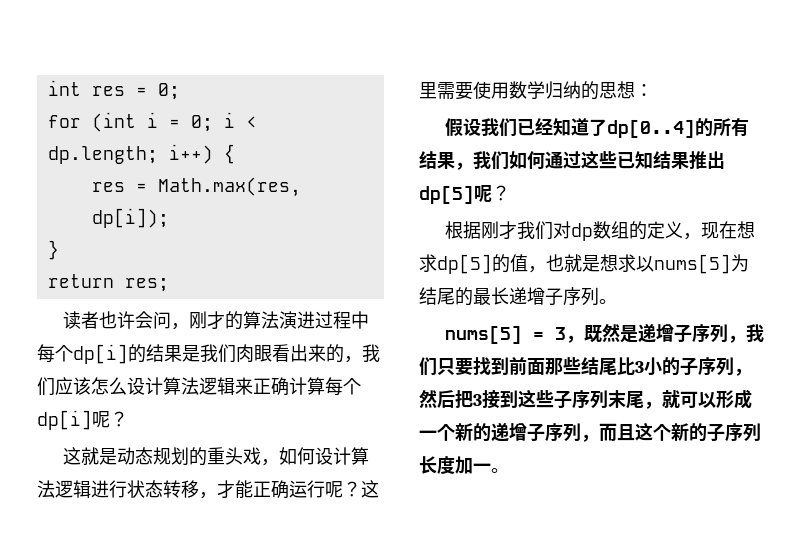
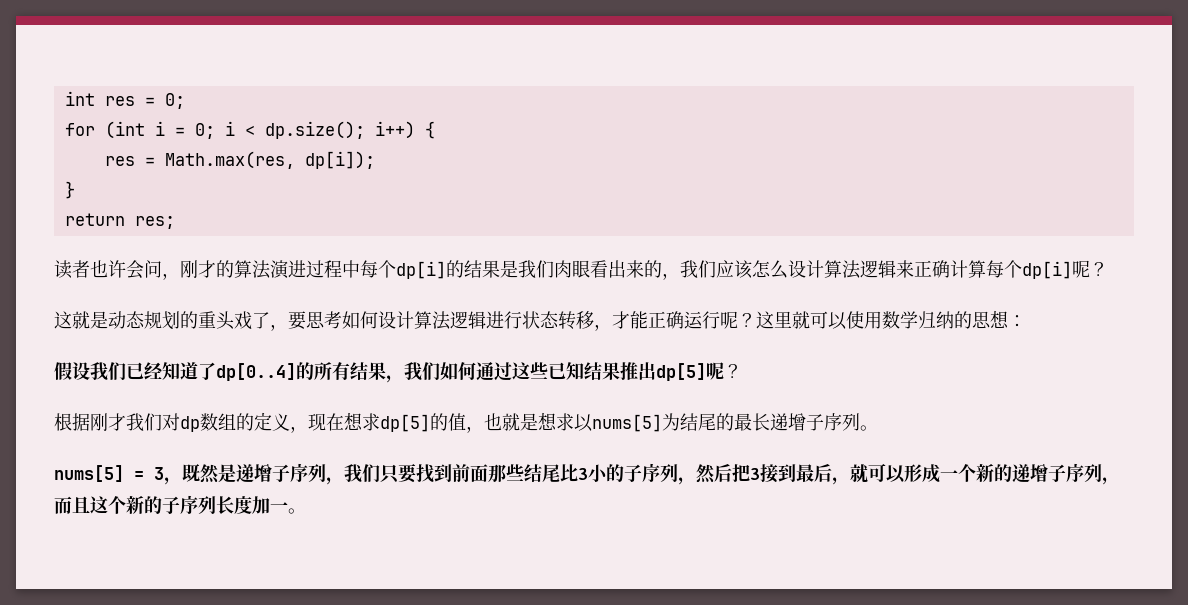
- for (int i = 0; i < dp.length; i++) {
+ for (int i = 0; i < dp.size(); i++) {
- 这就是动态规划的重头戏，如何设计算法逻辑进行状态转移，才能正确运行呢？
+ 这就是动态规划的重头戏了，要思考如何设计算法逻辑进行状态转移，才能正确运行呢？
- 这里需要使用数学归纳的思想：
+ 这里就可以使用数学归纳的思想：
- nums[5] = 3，既然是递增子序列，我们只要找到前面那些结尾比3小的子序列，然后把3接到这些子序列末尾，就可以形成一个新的递增子序列，而且这个新的子序列长度加一。
+ nums[5] = 3，既然是递增子序列，我们只要找到前面那些结尾比3小的子序列，然后把3接到最后，就可以形成一个新的递增子序列，而且这个新的子序列长度加一。

